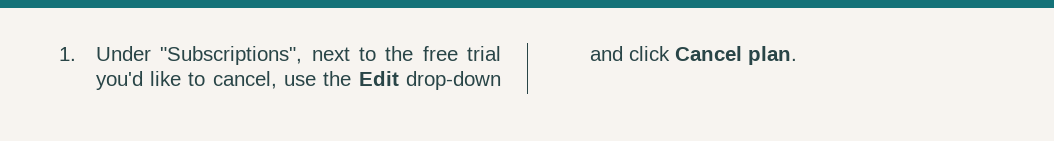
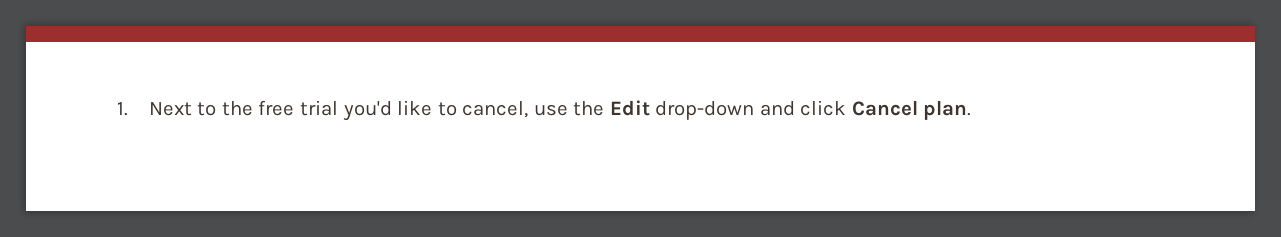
- 1. Under "Subscriptions", next to the free trial you'd like to cancel, use the Edit drop-down and click Cancel plan.
+ 1. Next to the free trial you'd like to cancel, use the Edit drop-down and click Cancel plan.

